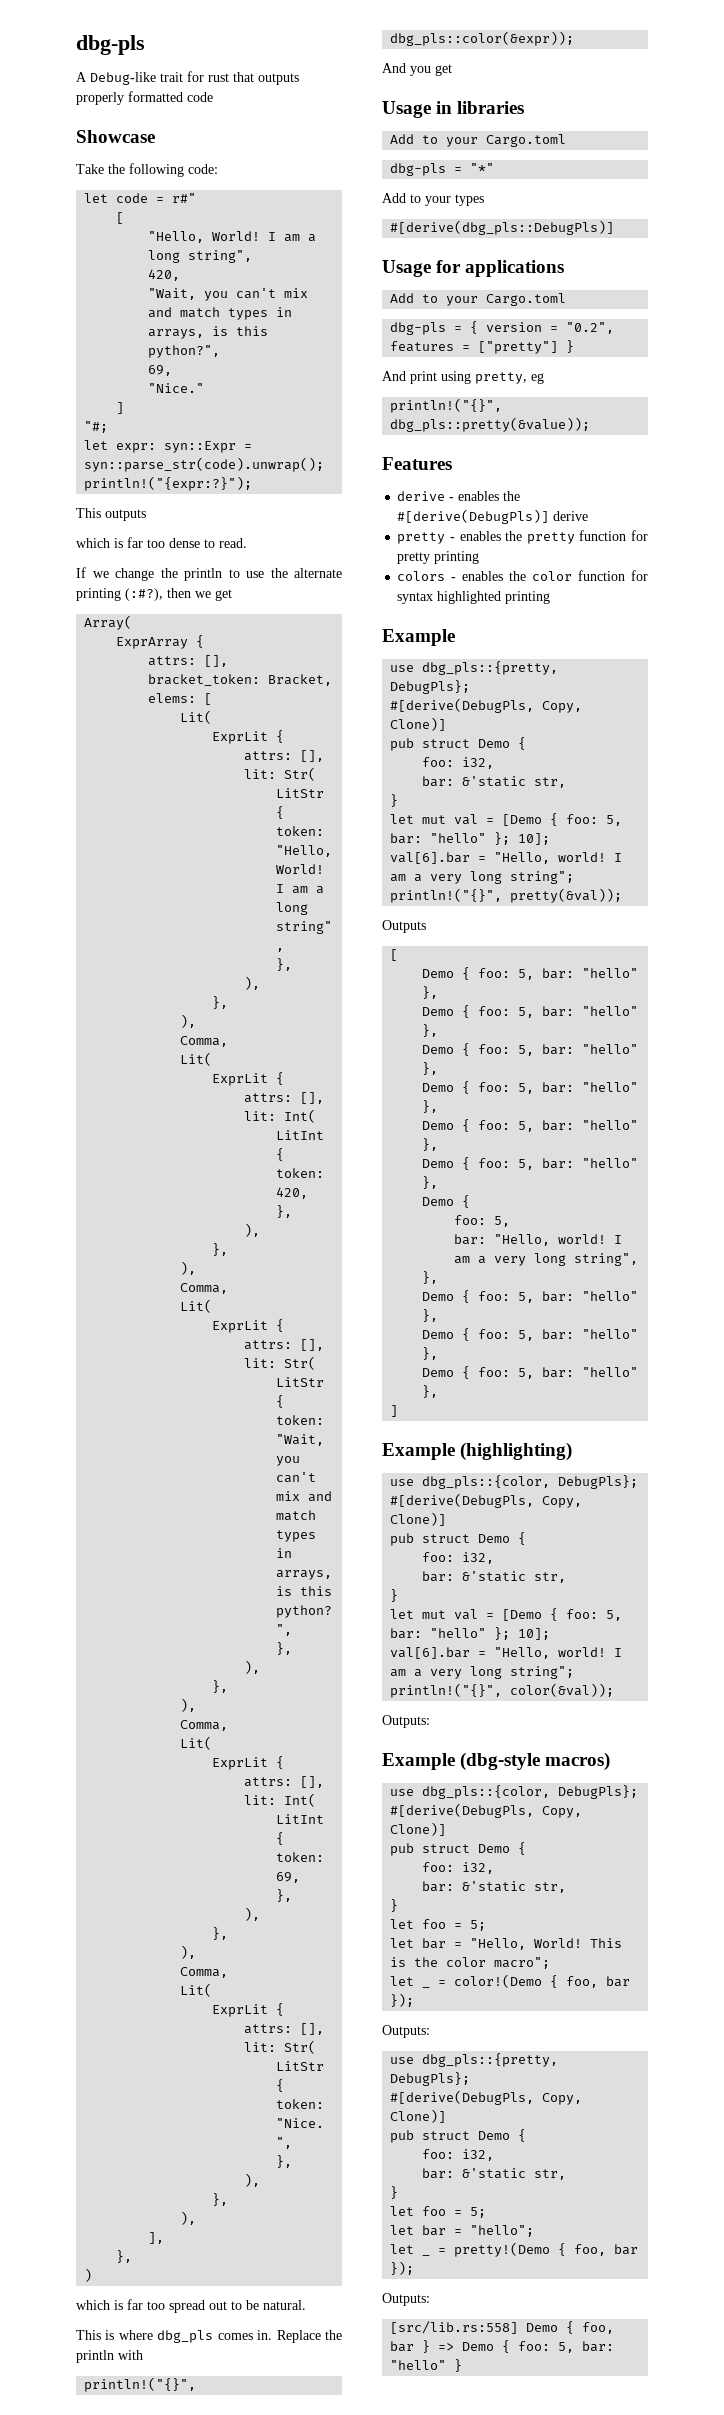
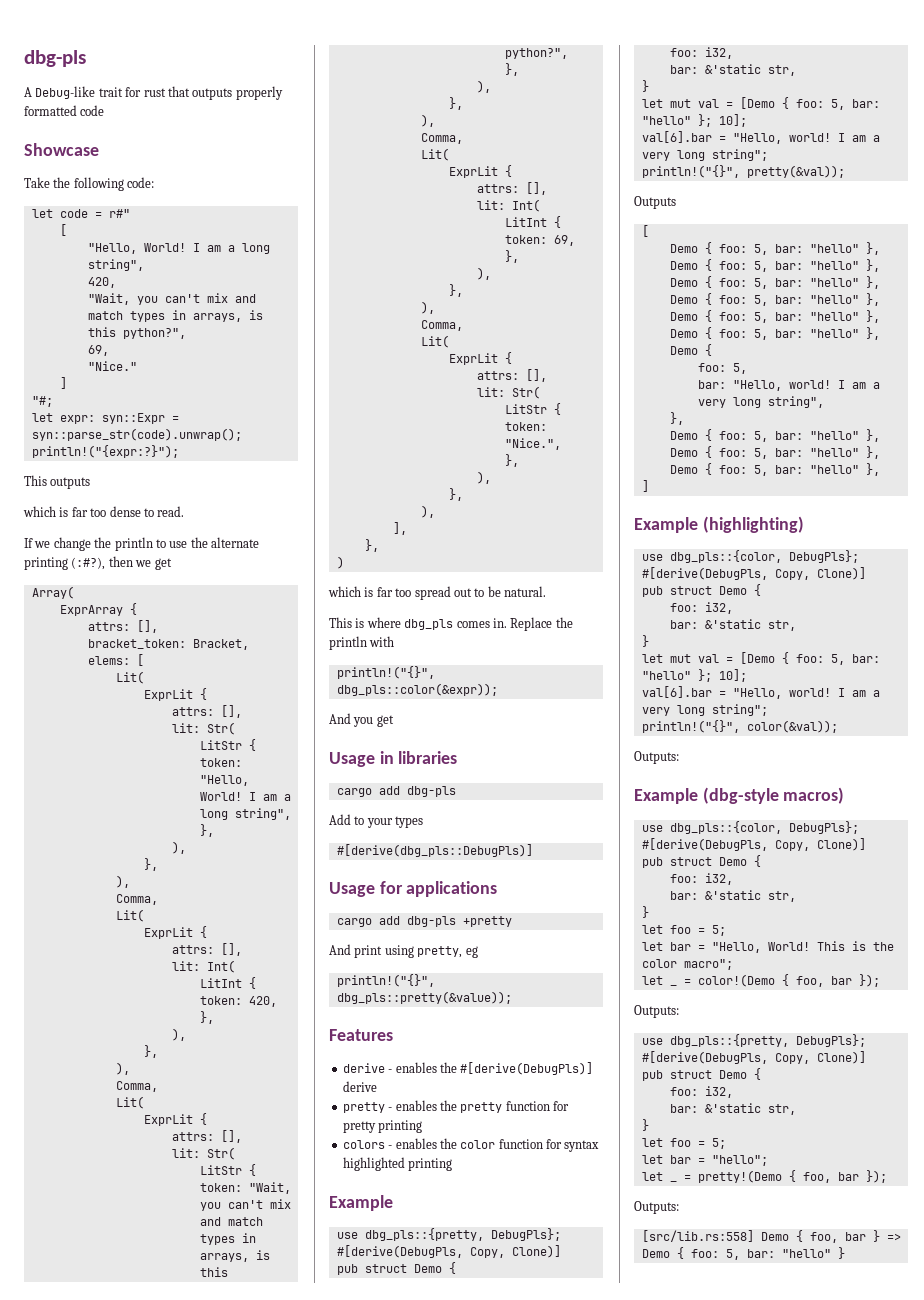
  Usage in libraries
- Add to your Cargo.toml
- dbg-pls = "*"
+ cargo add dbg-pls
  Usage for applications
- Add to your Cargo.toml
- dbg-pls = { version = "0.2", features = ["pretty"] }
+ cargo add dbg-pls +pretty

